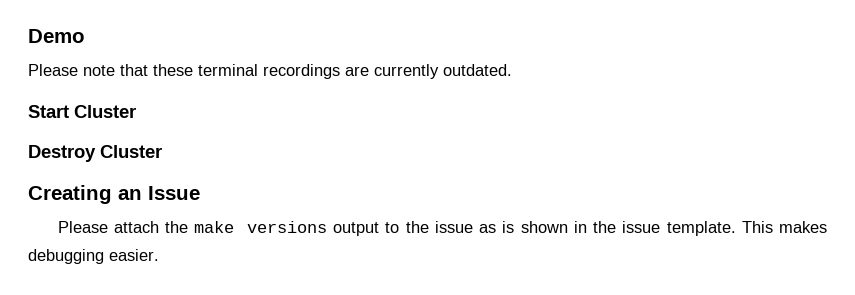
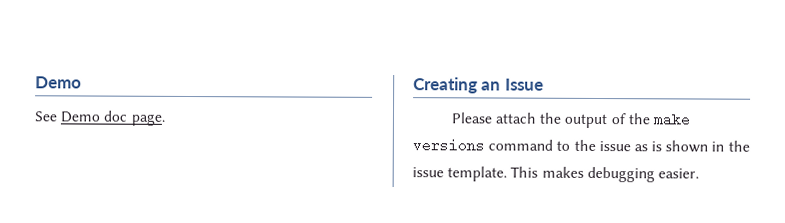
- Please note that these terminal recordings are currently outdated.
- Start Cluster
- Destroy Cluster
+ See Demo doc page.
- Please attach the make versions output to the issue as is shown in the issue template.
+ Please attach the output of the make versions command to the issue as is shown in the issue template.

